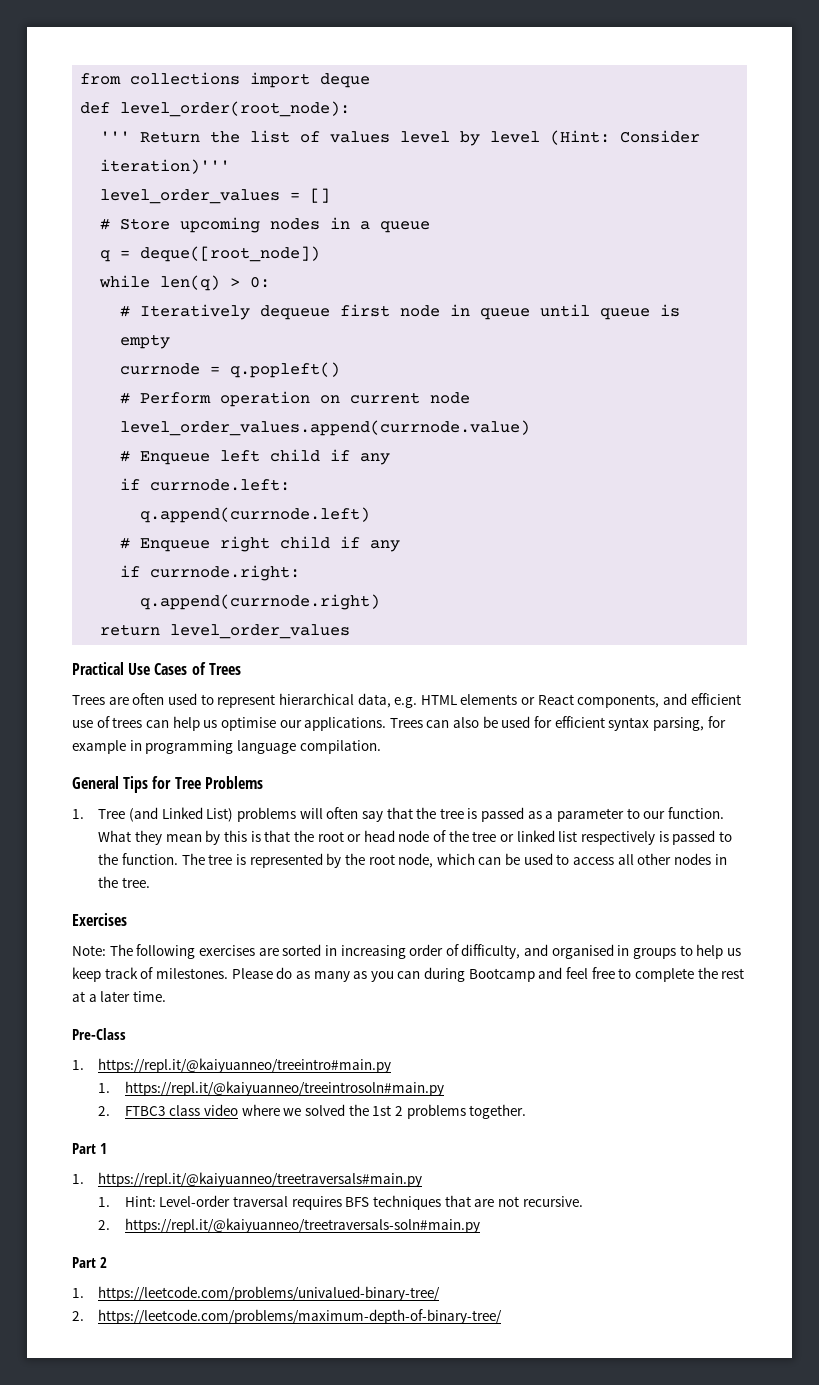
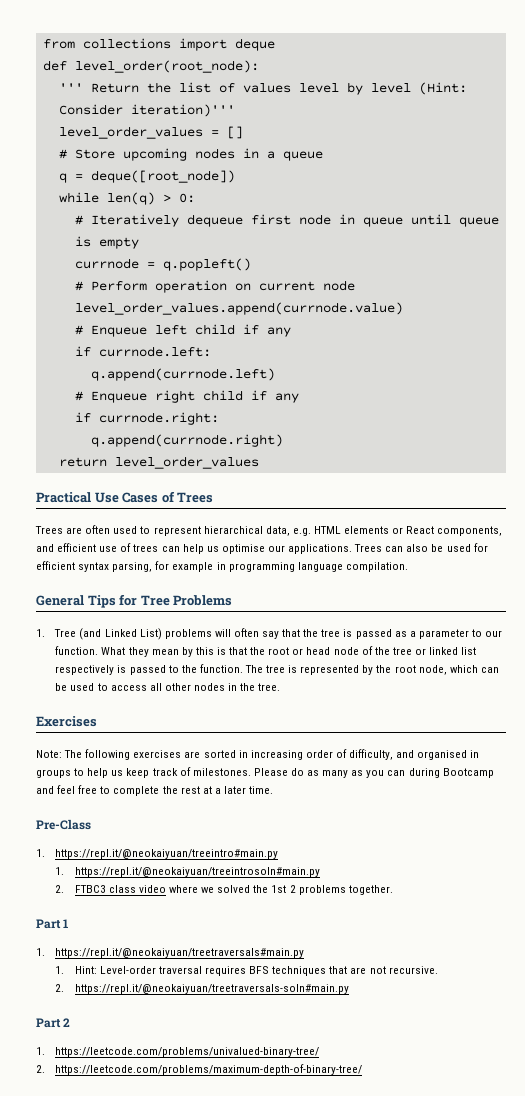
- 1. https://repl.it/@kaiyuanneo/treeintro#main.py
- 1. https://repl.it/@kaiyuanneo/treeintrosoln#main.py
+ 1. https://repl.it/@neokaiyuan/treeintro#main.py
+ 1. https://repl.it/@neokaiyuan/treeintrosoln#main.py
- 1. https://repl.it/@kaiyuanneo/treetraversals#main.py
+ 1. https://repl.it/@neokaiyuan/treetraversals#main.py
- 2. https://repl.it/@kaiyuanneo/treetraversals-soln#main.py
+ 2. https://repl.it/@neokaiyuan/treetraversals-soln#main.py

